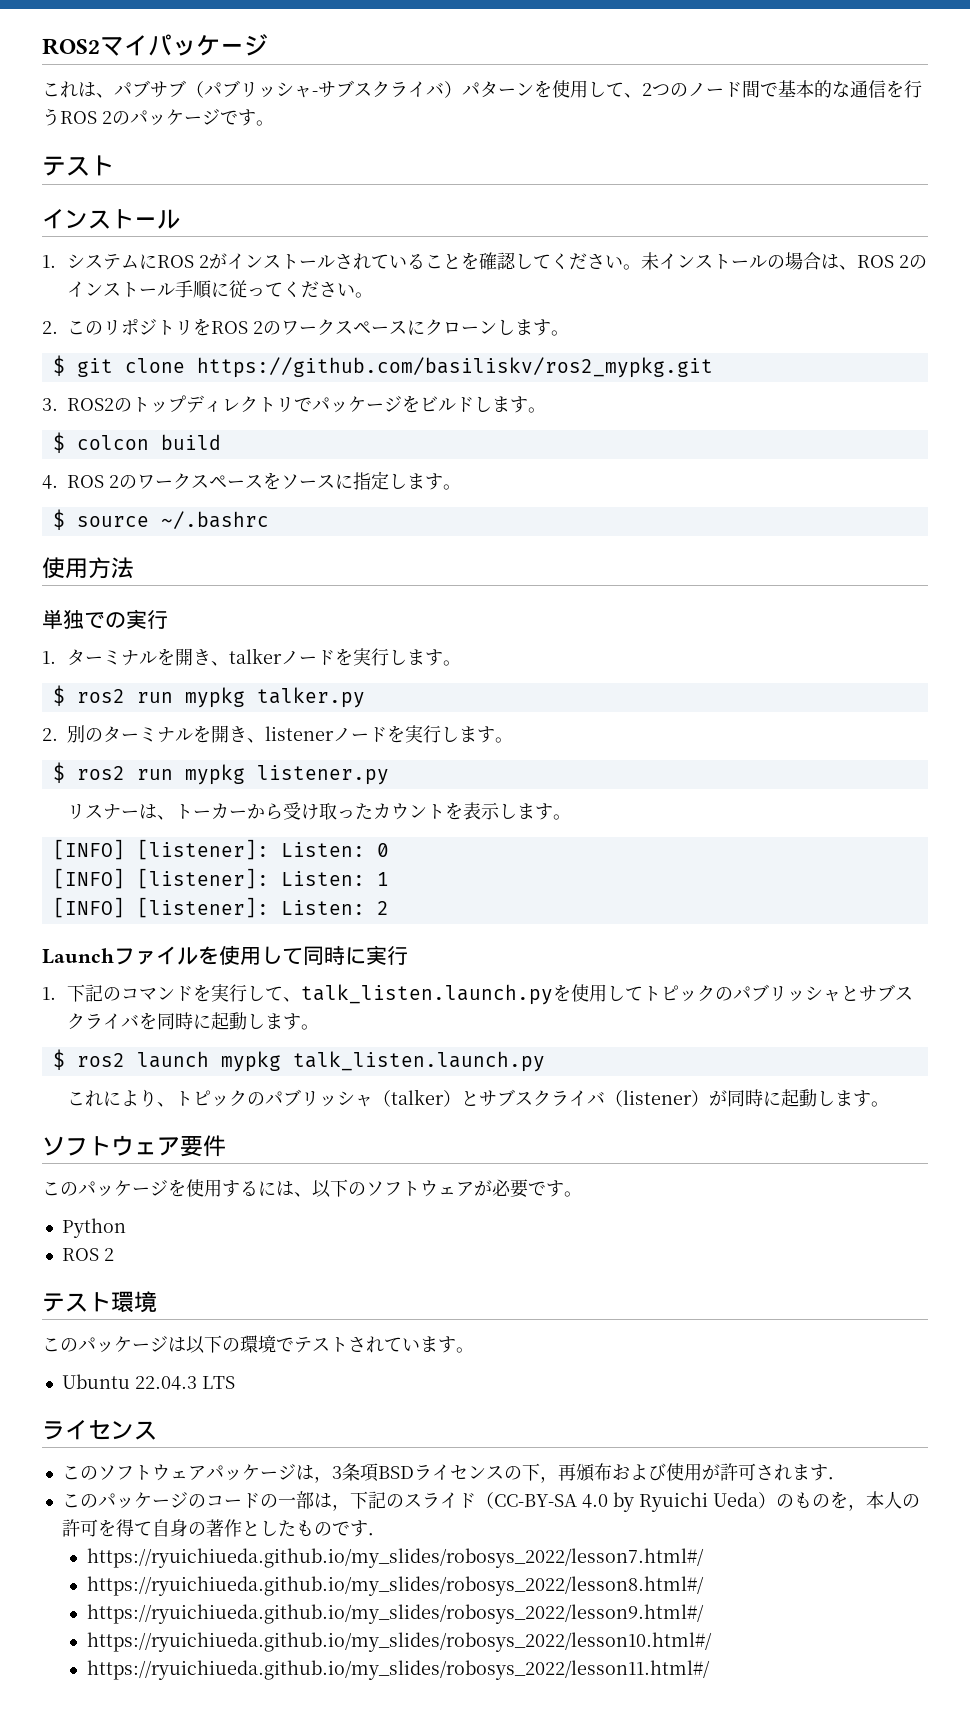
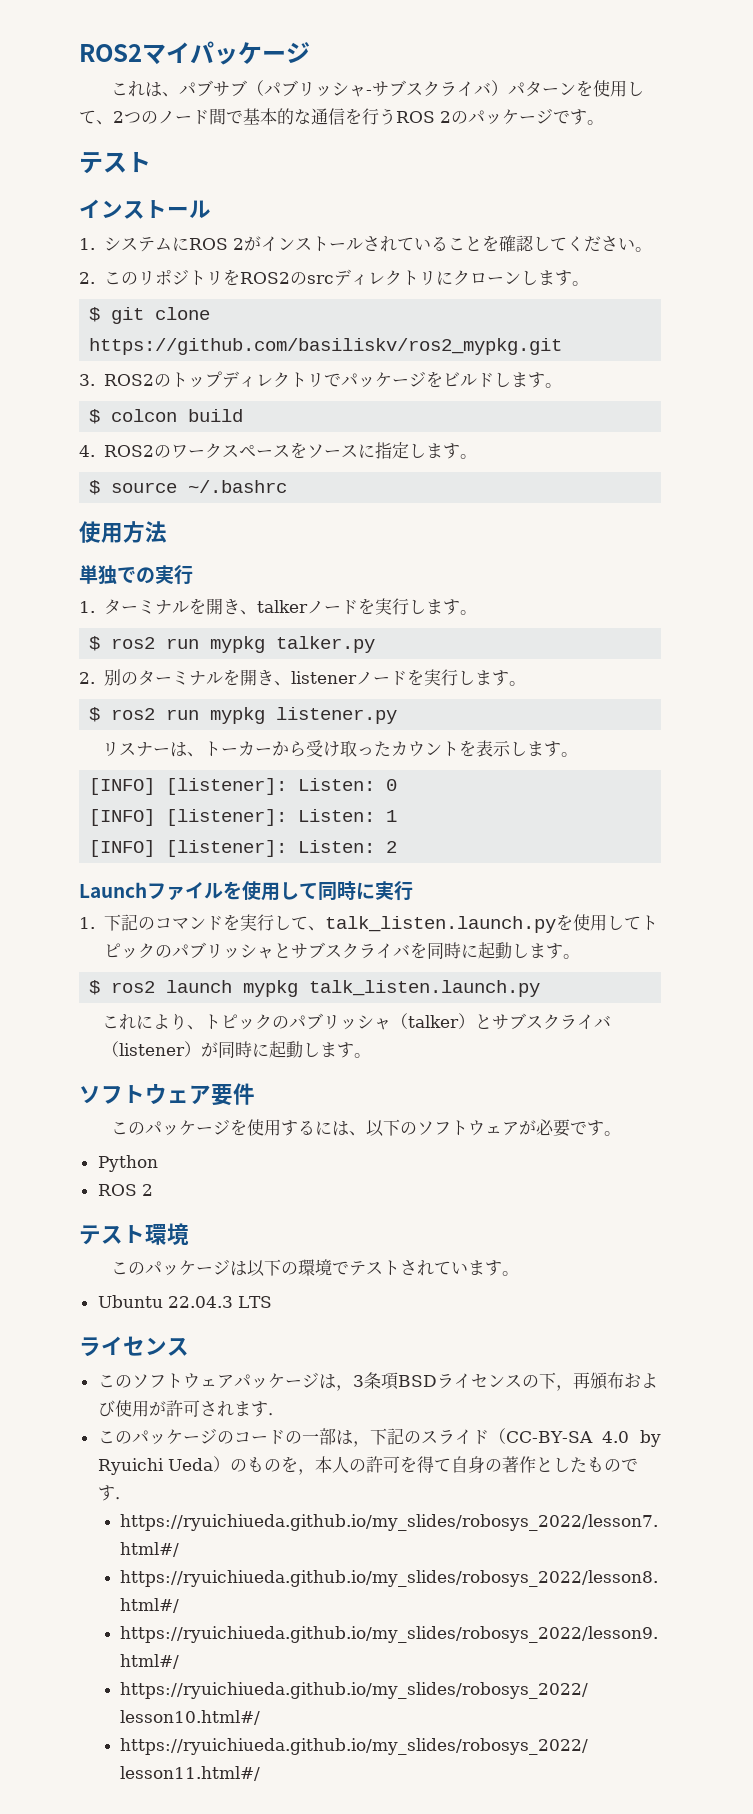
- 未インストールの場合は、ROS 2のインストール手順に従ってください。
- 2.このリポジトリをROS 2のワークスペースにクローンします。
+ 2.このリポジトリをROS2のsrcディレクトリにクローンします。
- 4. ROS 2のワークスペースをソースに指定します。
+ 4. ROS2のワークスペースをソースに指定します。

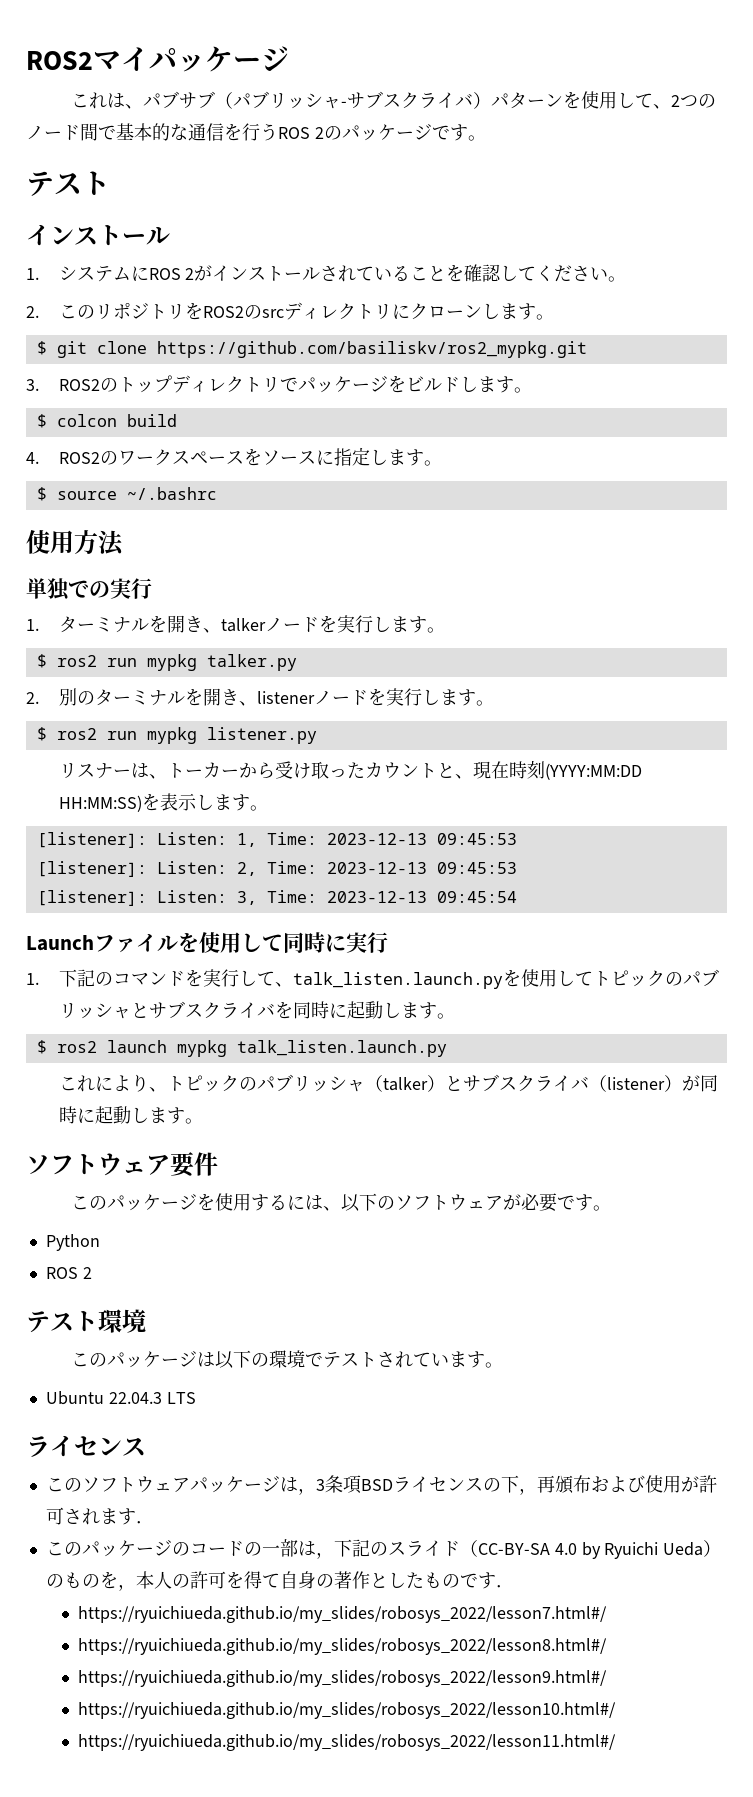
- リスナーは、トーカーから受け取ったカウントを表示します。
+ リスナーは、トーカーから受け取ったカウントと、現在時刻(YYYY:MM:DD HH:MM:SS)を表示します。
- [INFO] [listener]: Listen: 0
- [INFO] [listener]: Listen: 1
- [INFO] [listener]: Listen: 2
+ [listener]: Listen: 1, Time: 2023-12-13 09:45:53
+ [listener]: Listen: 2, Time: 2023-12-13 09:45:53
+ [listener]: Listen: 3, Time: 2023-12-13 09:45:54

